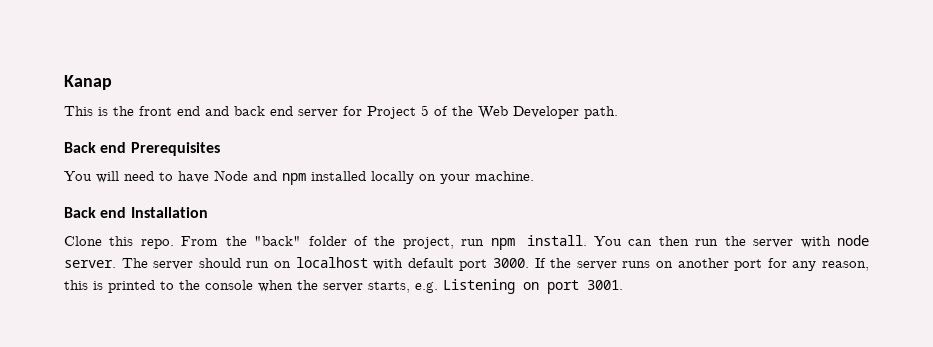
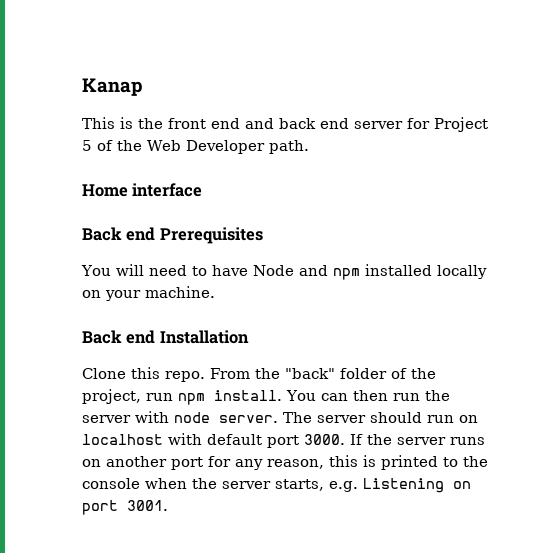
+ Home interface

